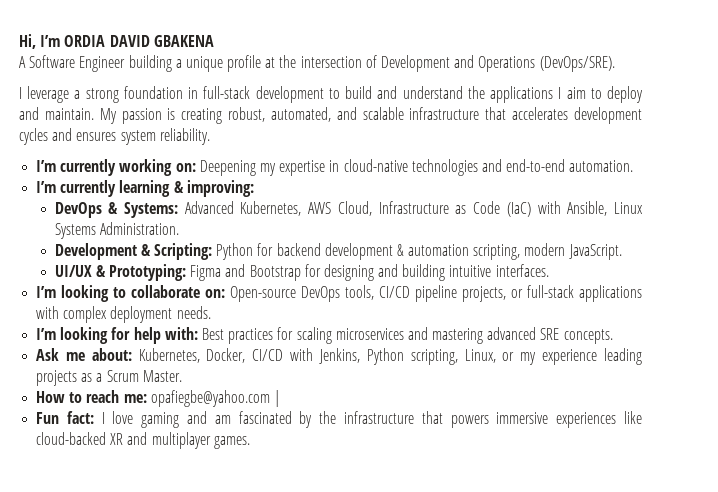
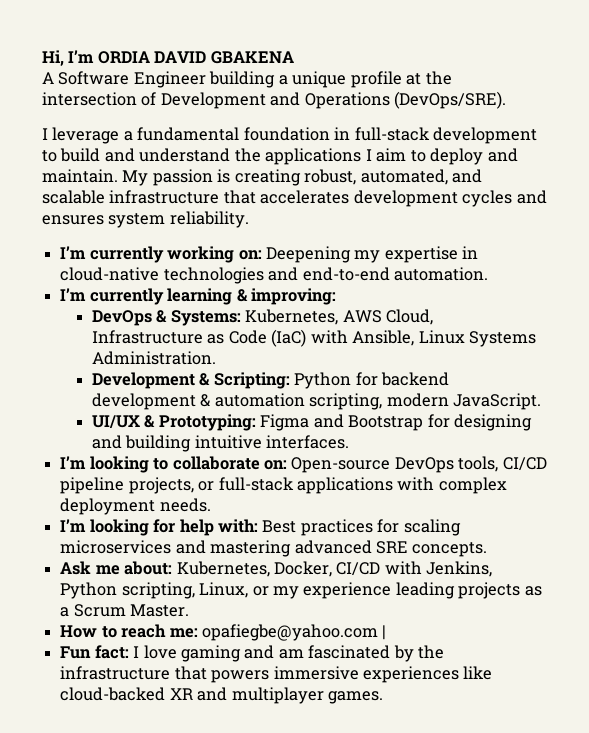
- I leverage a strong foundation in full-stack development to build and understand the applications I aim to deploy and maintain.
+ I leverage a fundamental foundation in full-stack development to build and understand the applications I aim to deploy and maintain.
- DevOps & Systems: Advanced Kubernetes, AWS Cloud, Infrastructure as Code (IaC) with Ansible, Linux Systems Administration.
+ DevOps & Systems: Kubernetes, AWS Cloud, Infrastructure as Code (IaC) with Ansible, Linux Systems Administration.

